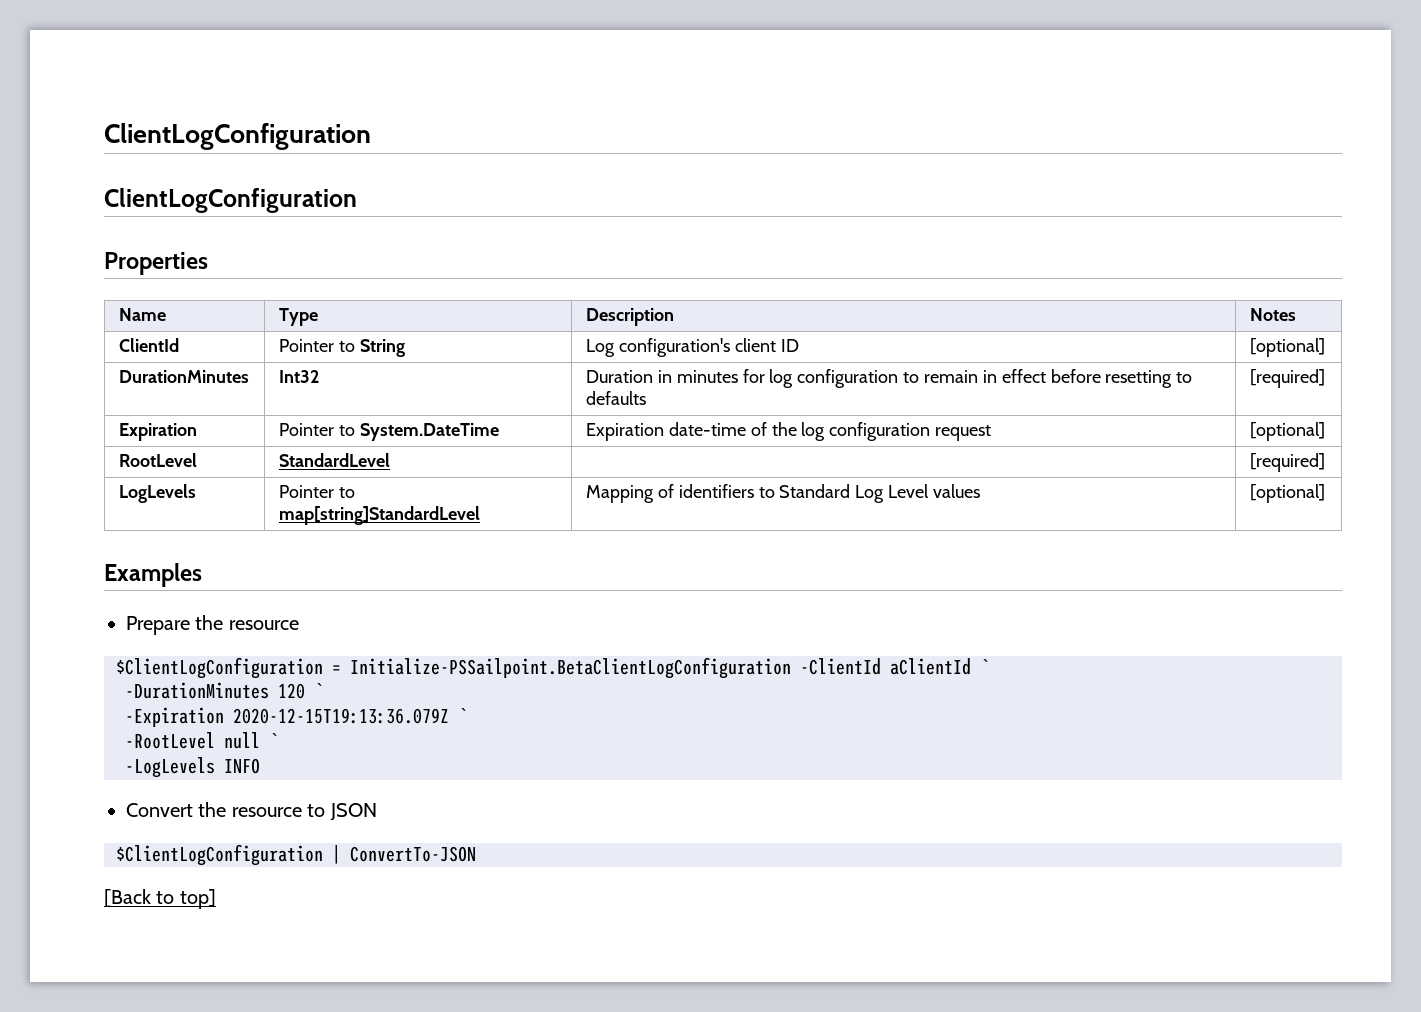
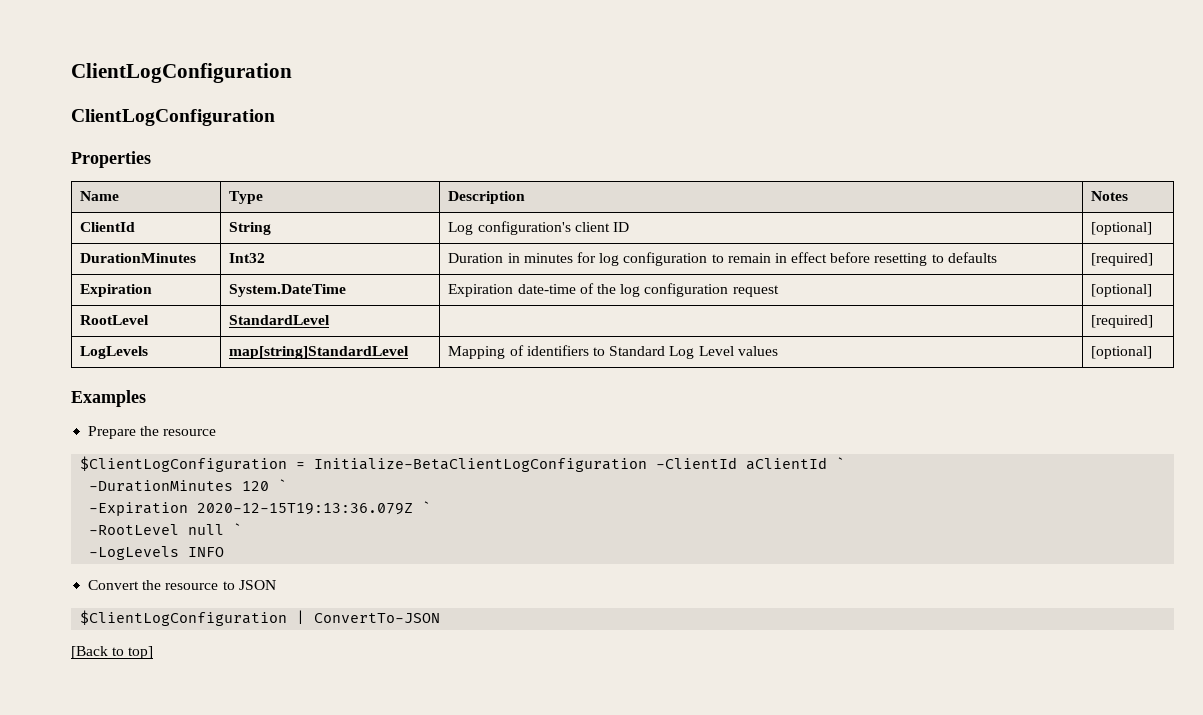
- ClientId | Pointer to String | Log configuration's client ID | [optional]
+ ClientId | String | Log configuration's client ID | [optional]
- Expiration | Pointer to System.DateTime | Expiration date-time of the log configuration request | [optional]
+ Expiration | System.DateTime | Expiration date-time of the log configuration request | [optional]
- LogLevels | Pointer to map[string]StandardLevel | Mapping of identifiers to Standard Log Level values | [optional]
+ LogLevels | map[string]StandardLevel | Mapping of identifiers to Standard Log Level values | [optional]
- $ClientLogConfiguration = Initialize-PSSailpoint.BetaClientLogConfiguration -ClientId aClientId `
+ $ClientLogConfiguration = Initialize-BetaClientLogConfiguration -ClientId aClientId `

